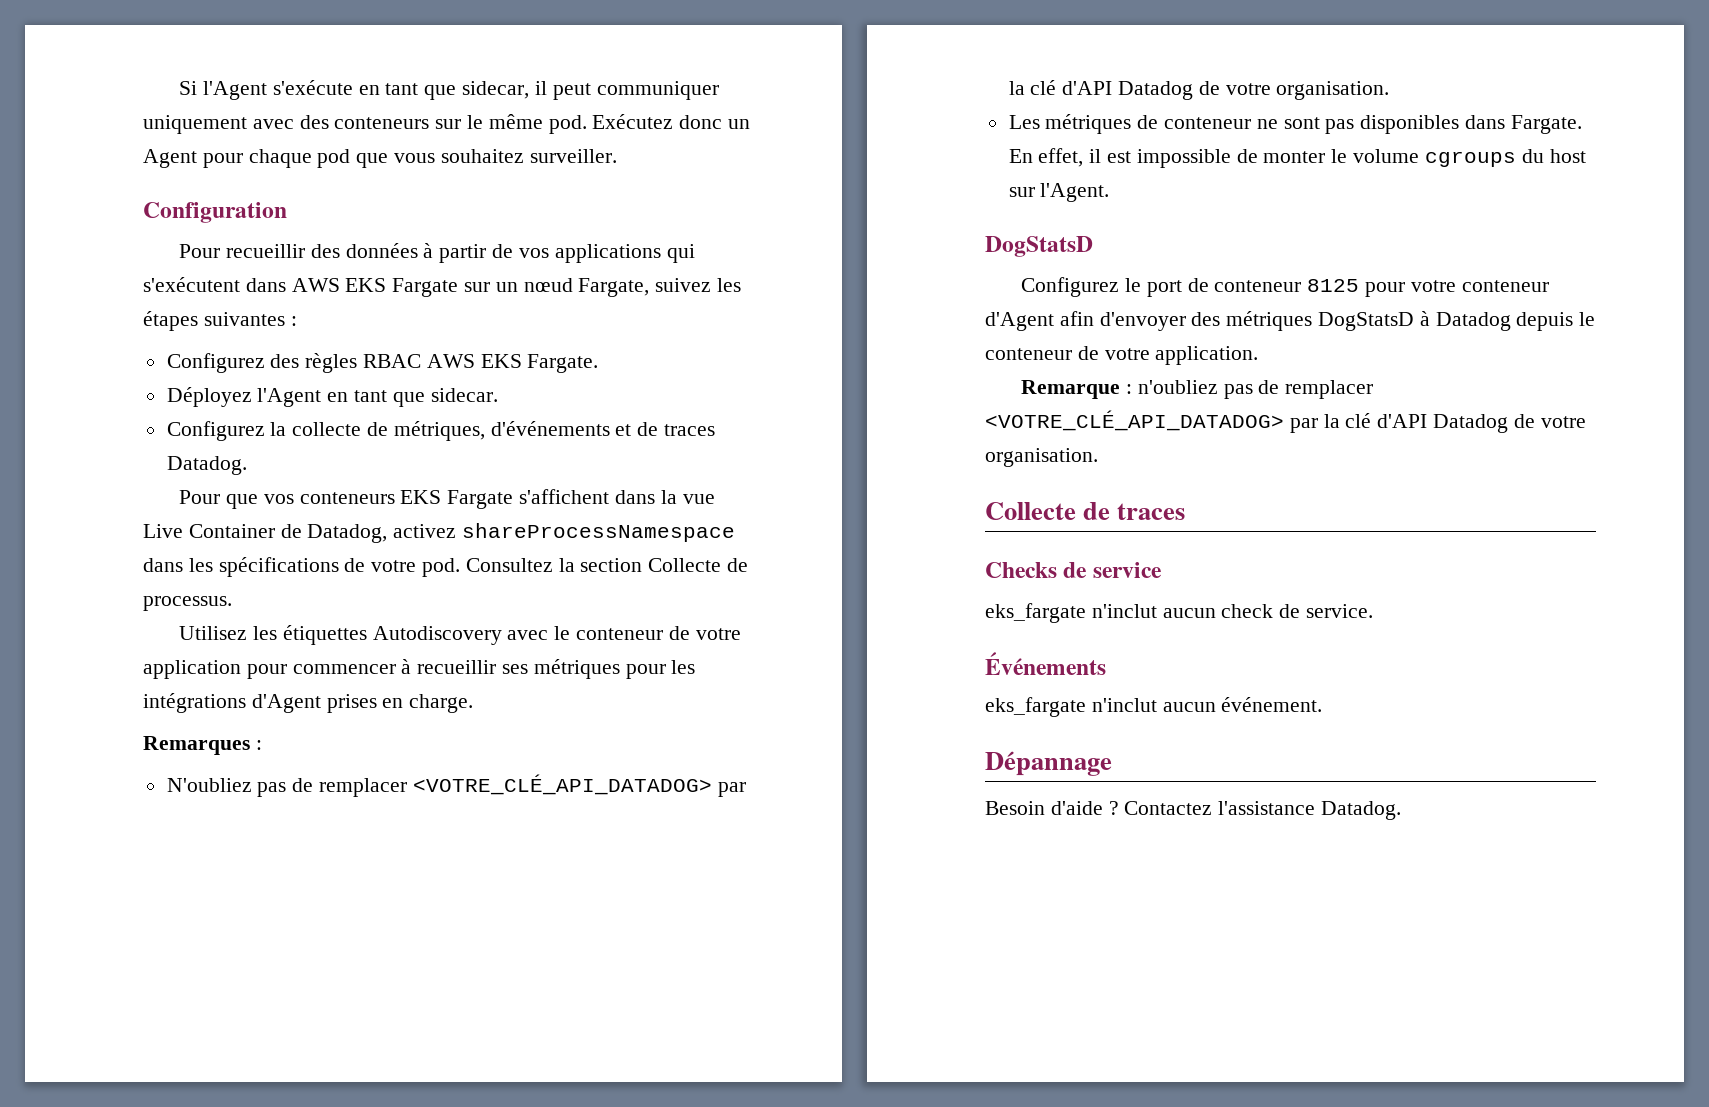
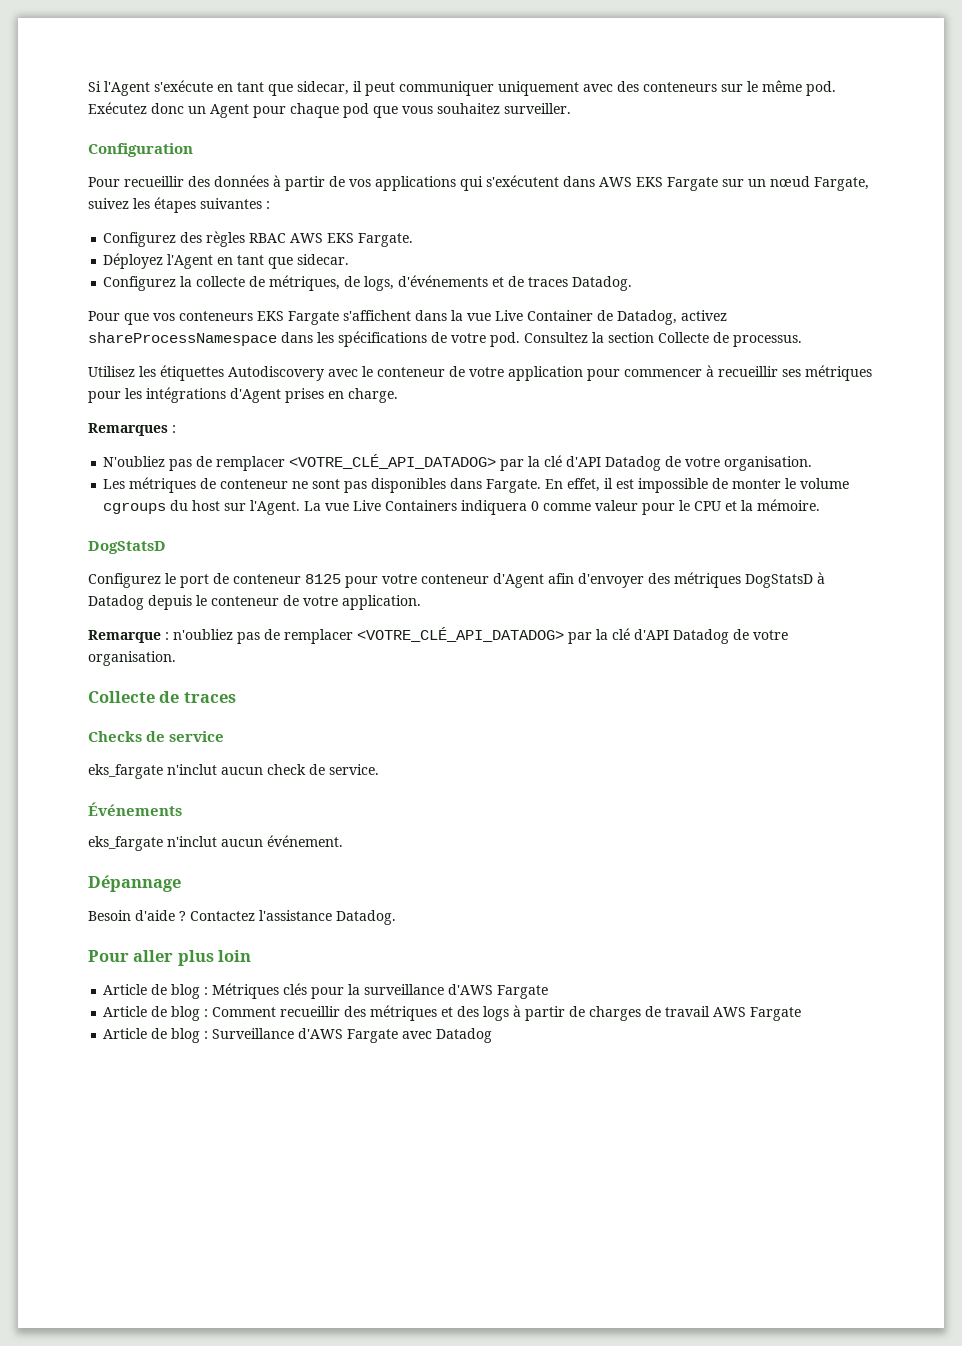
- Configurez la collecte de métriques, d'événements et de traces Datadog.
+ Configurez la collecte de métriques, de logs, d'événements et de traces Datadog.
+ La vue Live Containers indiquera 0 comme valeur pour le CPU et la mémoire.
+ Pour aller plus loin
+ Article de blog : Métriques clés pour la surveillance d'AWS Fargate
+ Article de blog : Comment recueillir des métriques et des logs à partir de charges de travail AWS Fargate
+ Article de blog : Surveillance d'AWS Fargate avec Datadog

